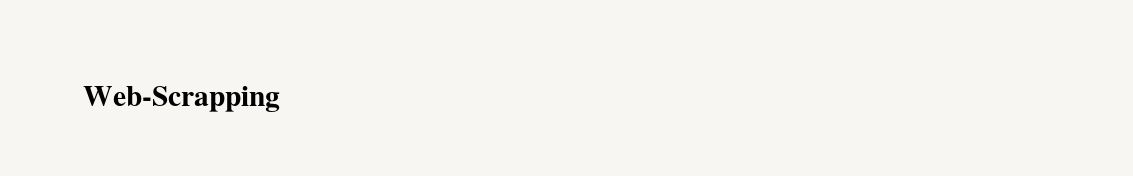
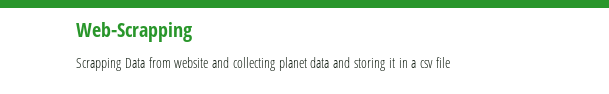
+ Scrapping Data from website and collecting planet data and storing it in a csv file

